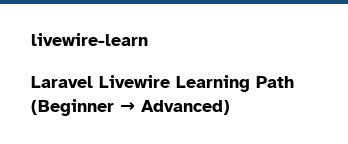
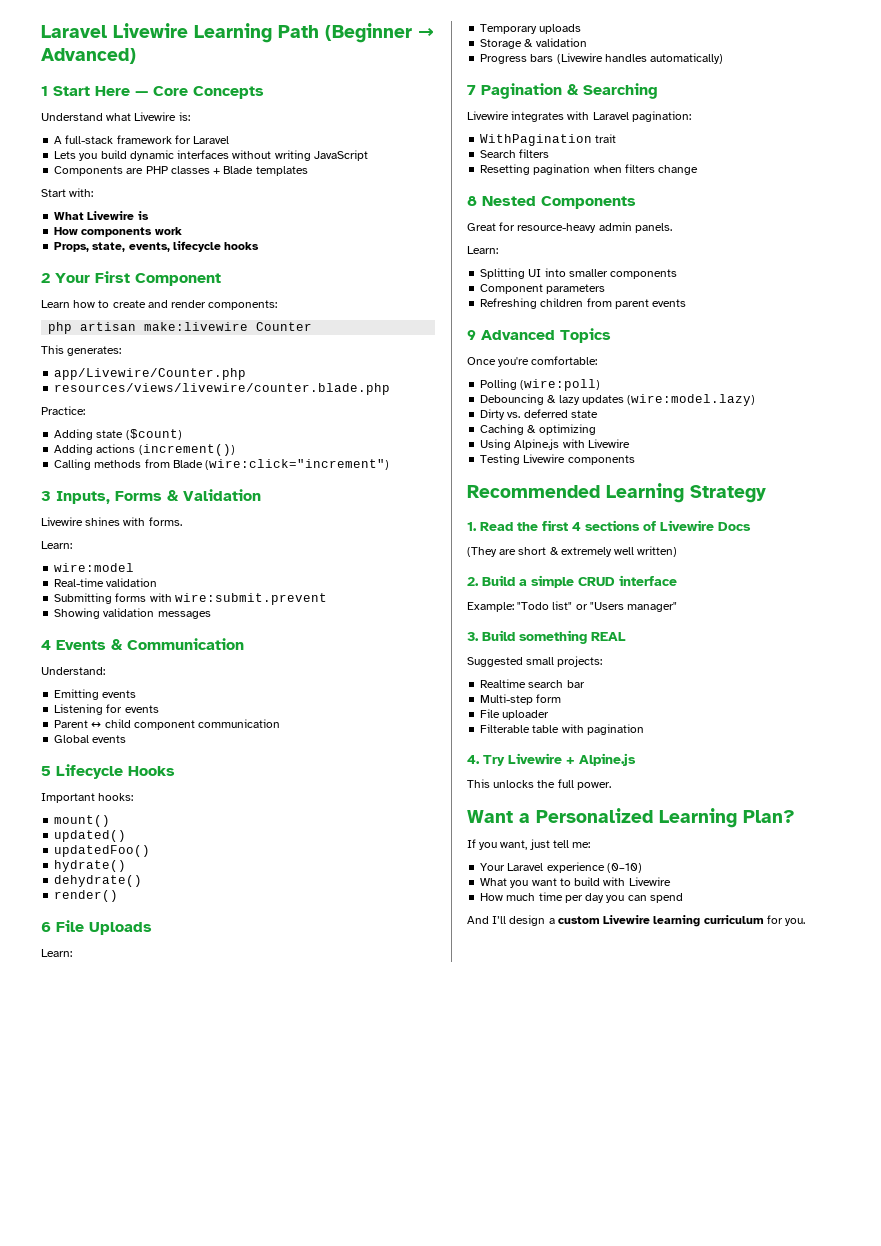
- livewire-learn
+ 1 Start Here — Core Concepts
+ Understand what Livewire is:
+ A full-stack framework for Laravel
+ Lets you build dynamic interfaces without writing JavaScript
+ Components are PHP classes + Blade templates
+ Start with:
+ What Livewire is
+ How components work
+ Props, state, events, lifecycle hooks
+ 2 Your First Component
+ Learn how to create and render components:
+ php artisan make:livewire Counter
+ This generates:
+ app/Livewire/Counter.php
+ resources/views/livewire/counter.blade.php
+ Practice:
+ Adding state ($count)
+ Adding actions (increment())
+ Calling methods from Blade (wire:click="increment")
+ 3 Inputs, Forms & Validation
+ Livewire shines with forms.
+ Learn:
+ wire:model
+ Real-time validation
+ Submitting forms with wire:submit.prevent
+ Showing validation messages
+ 4 Events & Communication
+ Understand:
+ Emitting events
+ Listening for events
+ Parent ↔ child component communication
+ Global events
+ 5 Lifecycle Hooks
+ Important hooks:
+ mount()
+ updated()
+ updatedFoo()
+ hydrate()
+ dehydrate()
+ render()
+ 6 File Uploads
+ Learn:
+ Temporary uploads
+ Storage & validation
+ Progress bars (Livewire handles automatically)
+ 7 Pagination & Searching
+ Livewire integrates with Laravel pagination:
+ WithPagination trait
+ Search filters
+ Resetting pagination when filters change
+ 8 Nested Components
+ Great for resource-heavy admin panels.
+ Learn:
+ Splitting UI into smaller components
+ Component parameters
+ Refreshing children from parent events
+ 9 Advanced Topics
+ Once you're comfortable:
+ Polling (wire:poll)
+ Debouncing & lazy updates (wire:model.lazy)
+ Dirty vs. deferred state
+ Caching & optimizing
+ Using Alpine.js with Livewire
+ Testing Livewire components
+ Recommended Learning Strategy
+ 1. Read the first 4 sections of Livewire Docs
+ (They are short & extremely well written)
+ 2. Build a simple CRUD interface
+ Example: "Todo list" or "Users manager"
+ 3. Build something REAL
+ Suggested small projects:
+ Realtime search bar
+ Multi-step form
+ File uploader
+ Filterable table with pagination
+ 4. Try Livewire + Alpine.js
+ This unlocks the full power.
+ Want a Personalized Learning Plan?
+ If you want, just tell me:
+ Your Laravel experience (0–10)
+ What you want to build with Livewire
+ How much time per day you can spend
+ And I’ll design a custom Livewire learning curriculum for you.

